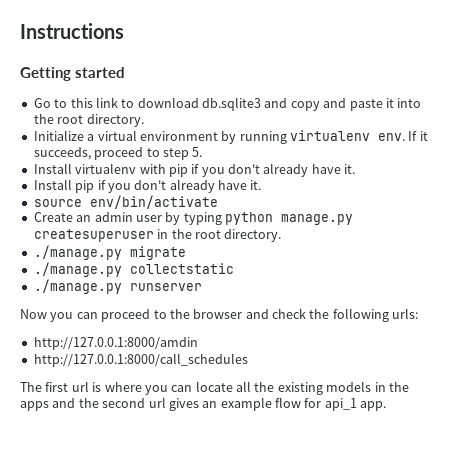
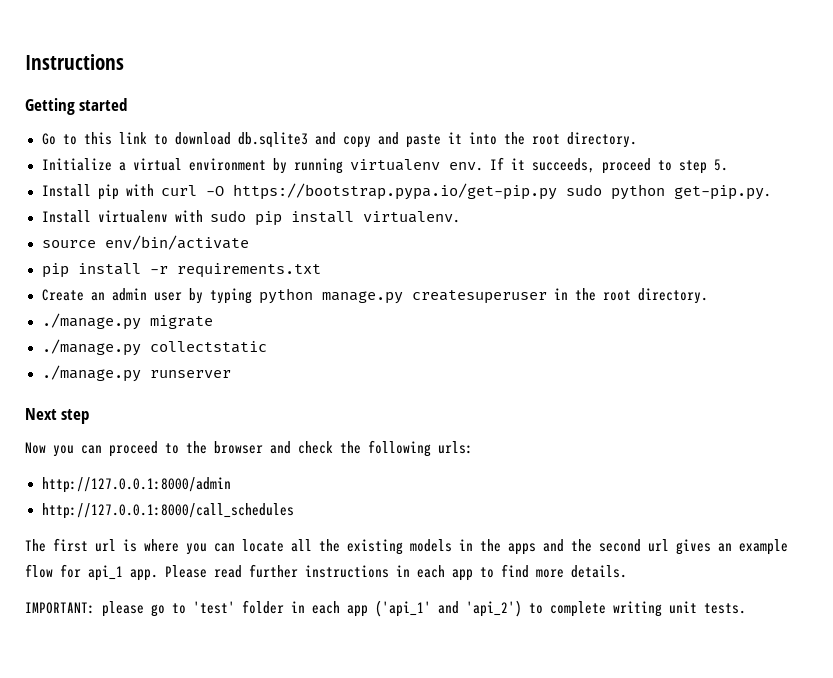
- Install virtualenv with pip if you don't already have it.
- Install pip if you don't already have it.
+ Install pip with curl -O https://bootstrap.pypa.io/get-pip.py sudo python get-pip.py.
+ Install virtualenv with sudo pip install virtualenv.
  source env/bin/activate
+ pip install -r requirements.txt
+ Next step
- http://127.0.0.1:8000/amdin
+ http://127.0.0.1:8000/admin
+ Please read further instructions in each app to find more details.
+ IMPORTANT: please go to 'test' folder in each app ('api_1' and 'api_2') to complete writing unit tests.

